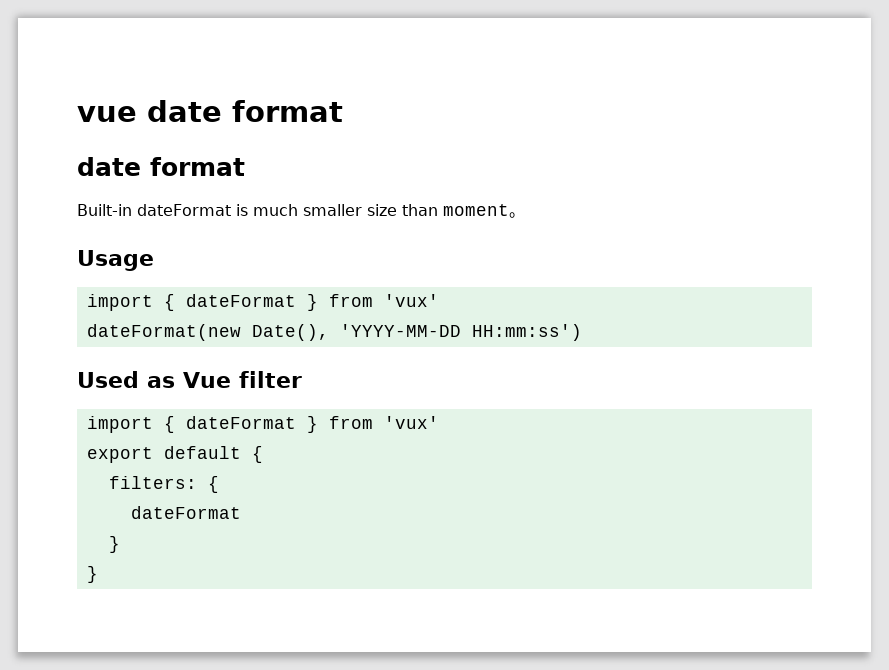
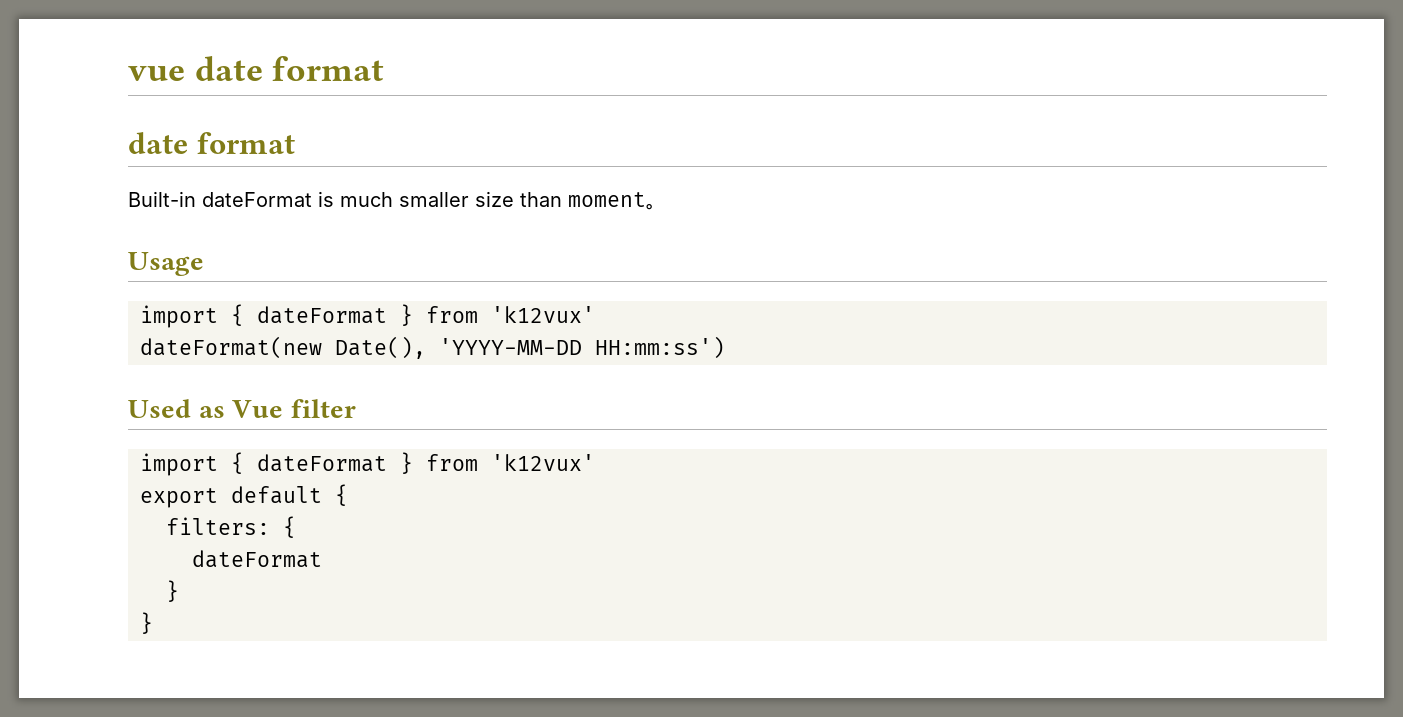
  Usage
- import { dateFormat } from 'vux'
+ import { dateFormat } from 'k12vux'
  Used as Vue filter
- import { dateFormat } from 'vux'
+ import { dateFormat } from 'k12vux'

